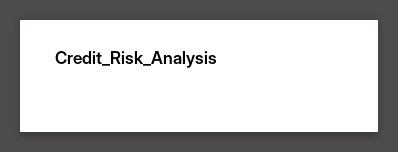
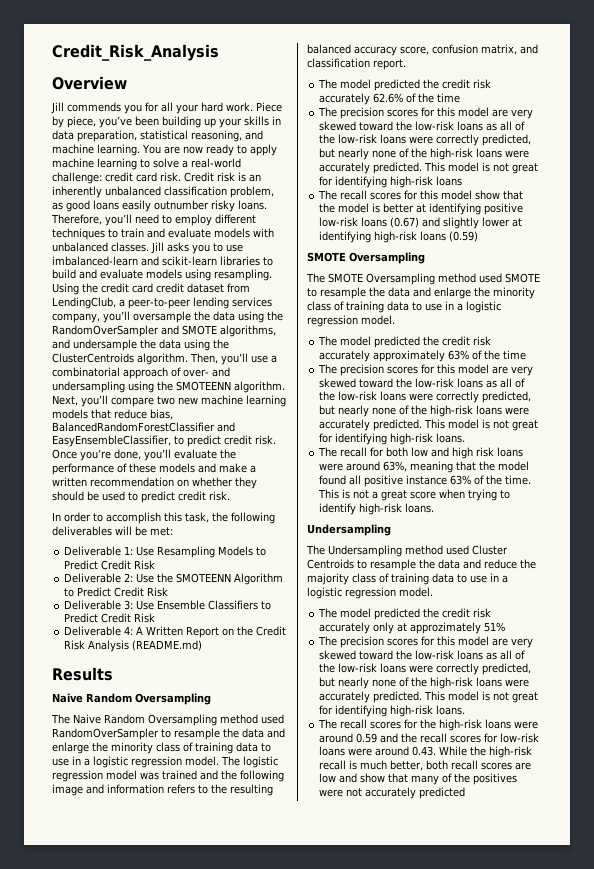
+ Overview
+ Jill commends you for all your hard work. Piece by piece, you’ve been building up your skills in data preparation, statistical reasoning, and machine learning. You are now ready to apply machine learning to solve a real-world challenge: credit card risk. Credit risk is an inherently unbalanced classification problem, as good loans easily outnumber risky loans. Therefore, you’ll need to employ different techniques to train and evaluate models with unbalanced classes. Jill asks you to use imbalanced-learn and scikit-learn libraries to build and evaluate models using resampling. Using the credit card credit dataset from LendingClub, a peer-to-peer lending services company, you’ll oversample the data using the RandomOverSampler and SMOTE algorithms, and undersample the data using the ClusterCentroids algorithm. Then, you’ll use a combinatorial approach of over- and undersampling using the SMOTEENN algorithm. Next, you’ll compare two new machine learning models that reduce bias, BalancedRandomForestClassifier and EasyEnsembleClassifier, to predict credit risk. Once you’re done, you’ll evaluate the performance of these models and make a written recommendation on whether they should be used to predict credit risk.
+ In order to accomplish this task, the following deliverables will be met:
+ Deliverable 1: Use Resampling Models to Predict Credit Risk
+ Deliverable 2: Use the SMOTEENN Algorithm to Predict Credit Risk
+ Deliverable 3: Use Ensemble Classifiers to Predict Credit Risk
+ Deliverable 4: A Written Report on the Credit Risk Analysis (README.md)
+ Results
+ Naive Random Oversampling
+ The Naive Random Oversampling method used RandomOverSampler to resample the data and enlarge the minority class of training data to use in a logistic regression model. The logistic regression model was trained and the following image and information refers to the resulting balanced accuracy score, confusion matrix, and classification report.
+ The model predicted the credit risk accurately 62.6% of the time
+ The precision scores for this model are very skewed toward the low-risk loans as all of the low-risk loans were correctly predicted, but nearly none of the high-risk loans were accurately predicted. This model is not great for identifying high-risk loans
+ The recall scores for this model show that the model is better at identifying positive low-risk loans (0.67) and slightly lower at identifying high-risk loans (0.59)
+ SMOTE Oversampling
+ The SMOTE Oversampling method used SMOTE to resample the data and enlarge the minority class of training data to use in a logistic regression model.
+ The model predicted the credit risk accurately approximately 63% of the time
+ The precision scores for this model are very skewed toward the low-risk loans as all of the low-risk loans were correctly predicted, but nearly none of the high-risk loans were accurately predicted. This model is not great for identifying high-risk loans.
+ The recall for both low and high risk loans were around 63%, meaning that the model found all positive instance 63% of the time. This is not a great score when trying to identify high-risk loans.
+ Undersampling
+ The Undersampling method used Cluster Centroids to resample the data and reduce the majority class of training data to use in a logistic regression model.
+ The model predicted the credit risk accurately only at approzimately 51%
+ The precision scores for this model are very skewed toward the low-risk loans as all of the low-risk loans were correctly predicted, but nearly none of the high-risk loans were accurately predicted. This model is not great for identifying high-risk loans.
+ The recall scores for the high-risk loans were around 0.59 and the recall scores for low-risk loans were around 0.43. While the high-risk recall is much better, both recall scores are low and show that many of the positives were not accurately predicted

